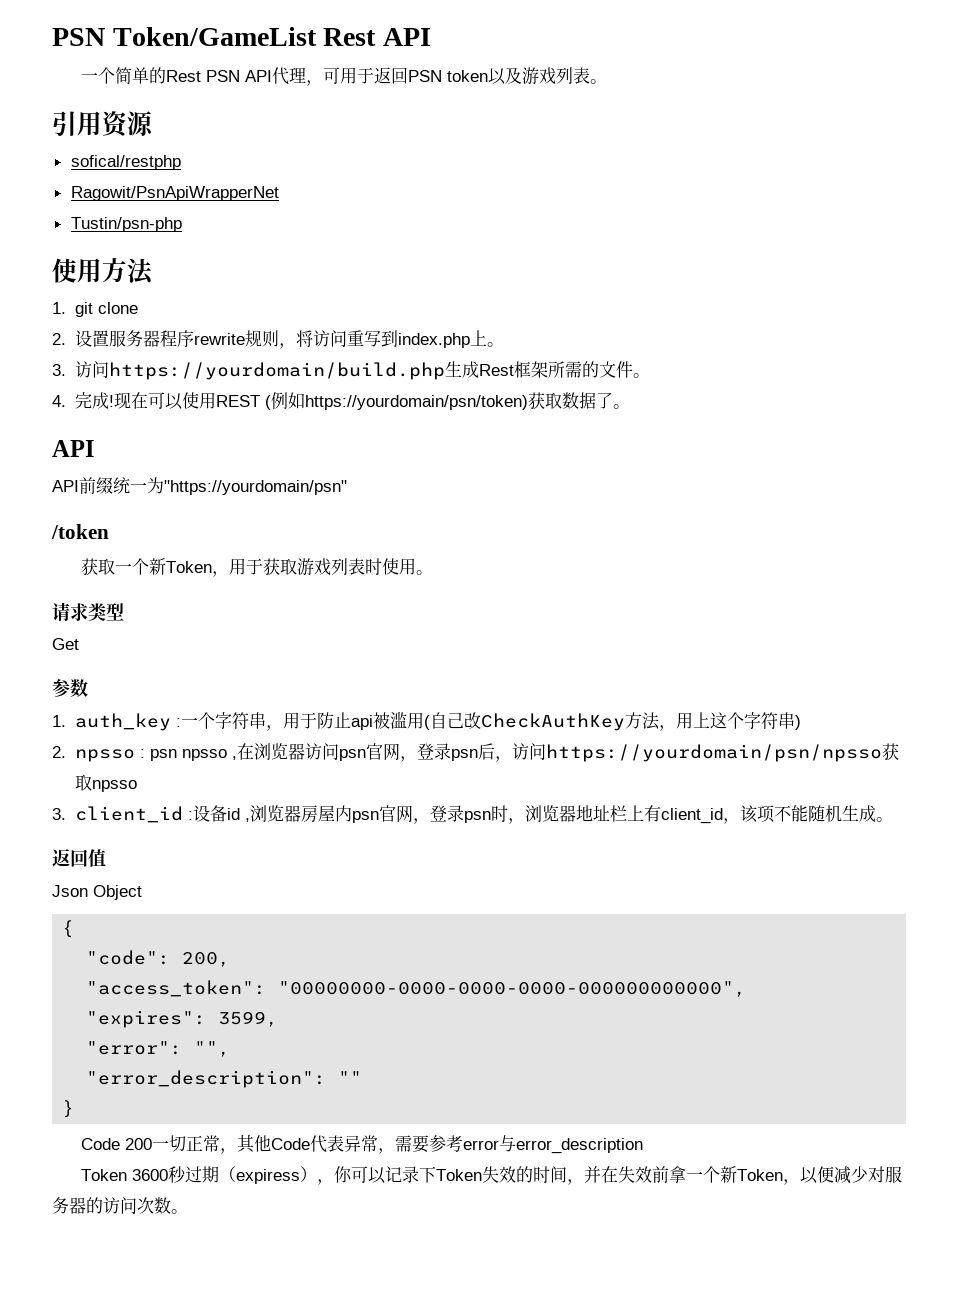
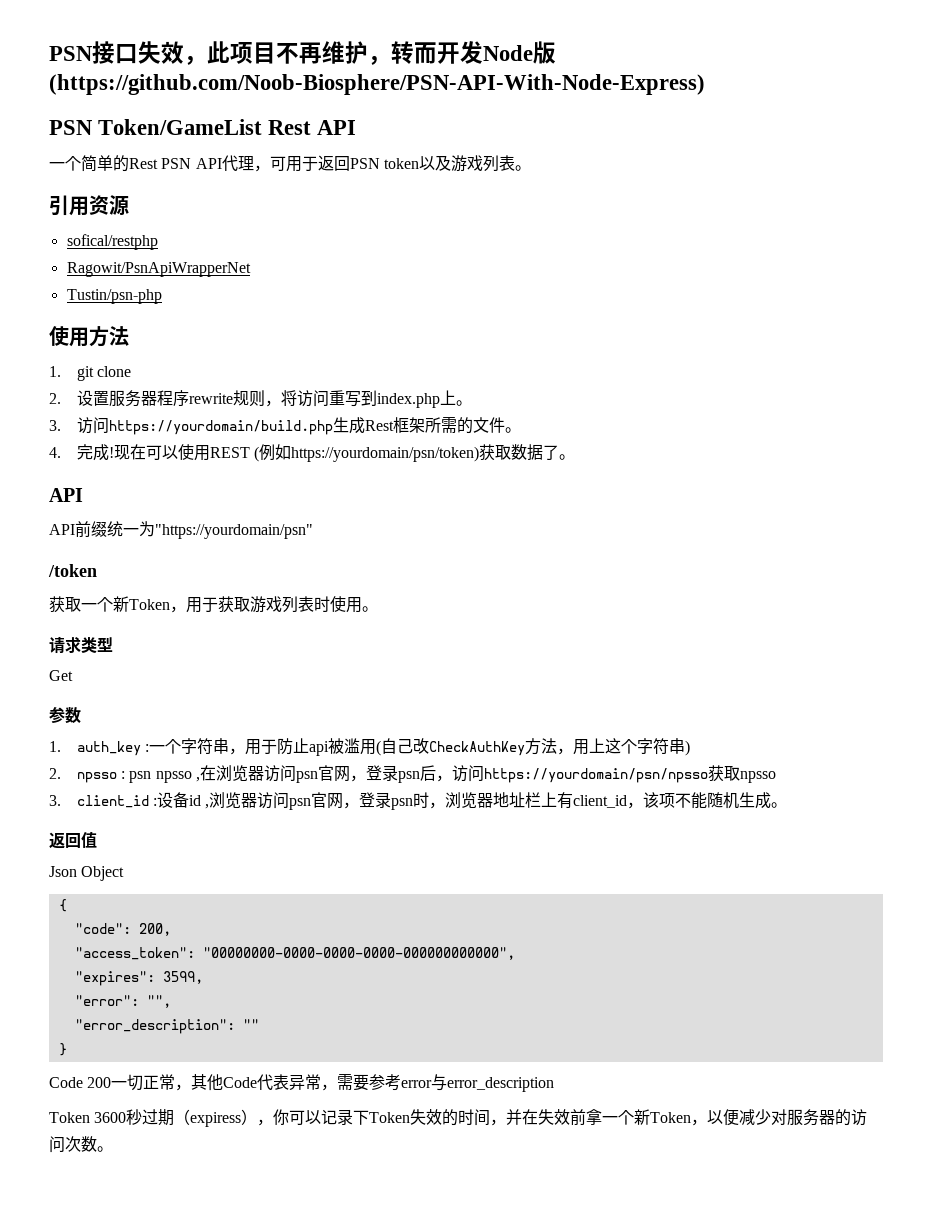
+ PSN接口失效，此项目不再维护，转而开发Node版(https://github.com/Noob-Biosphere/PSN-API-With-Node-Express)
- 3. client_id :设备id ,浏览器房屋内psn官网，登录psn时，浏览器地址栏上有client_id，该项不能随机生成。
+ 3. client_id :设备id ,浏览器访问psn官网，登录psn时，浏览器地址栏上有client_id，该项不能随机生成。

